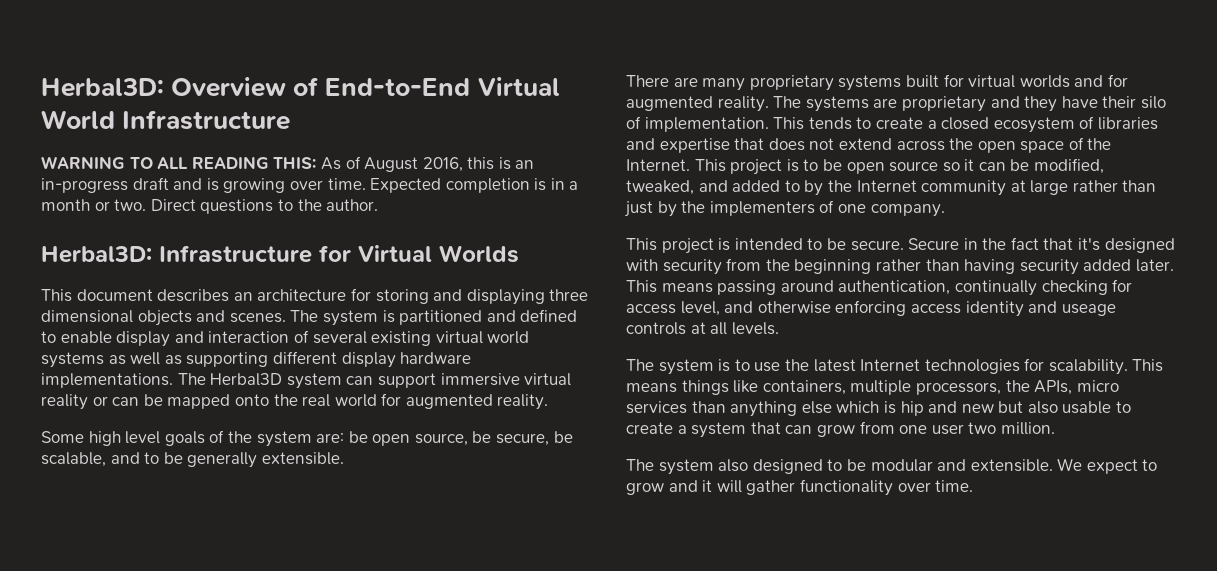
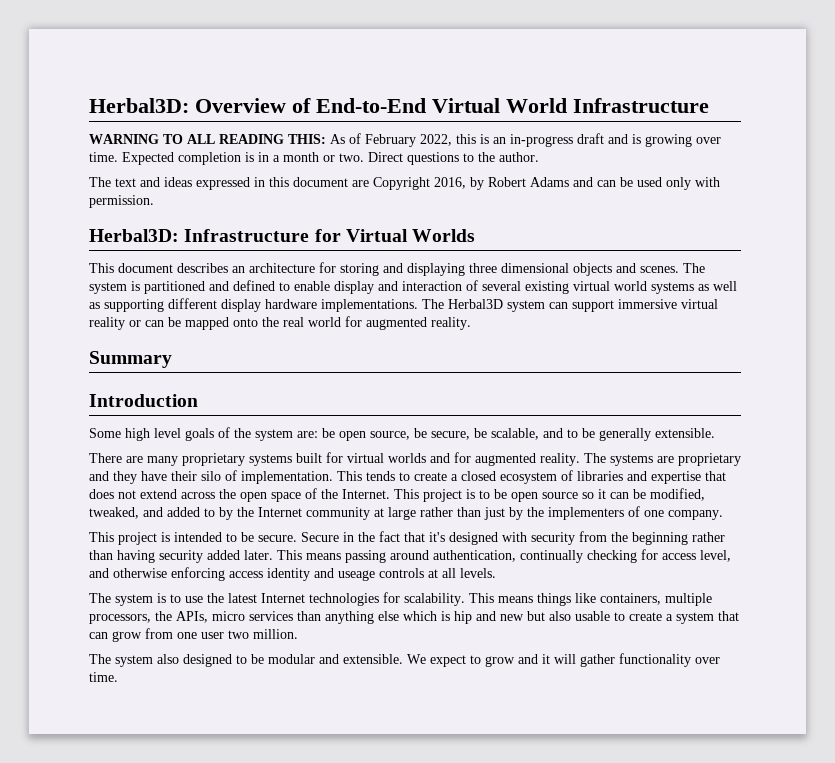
- WARNING TO ALL READING THIS: As of August 2016, this is an in-progress draft and is growing over time.
+ WARNING TO ALL READING THIS: As of February 2022, this is an in-progress draft and is growing over time.
+ The text and ideas expressed in this document are Copyright 2016, by Robert Adams and can be used only with permission.
+ Summary
+ Introduction

